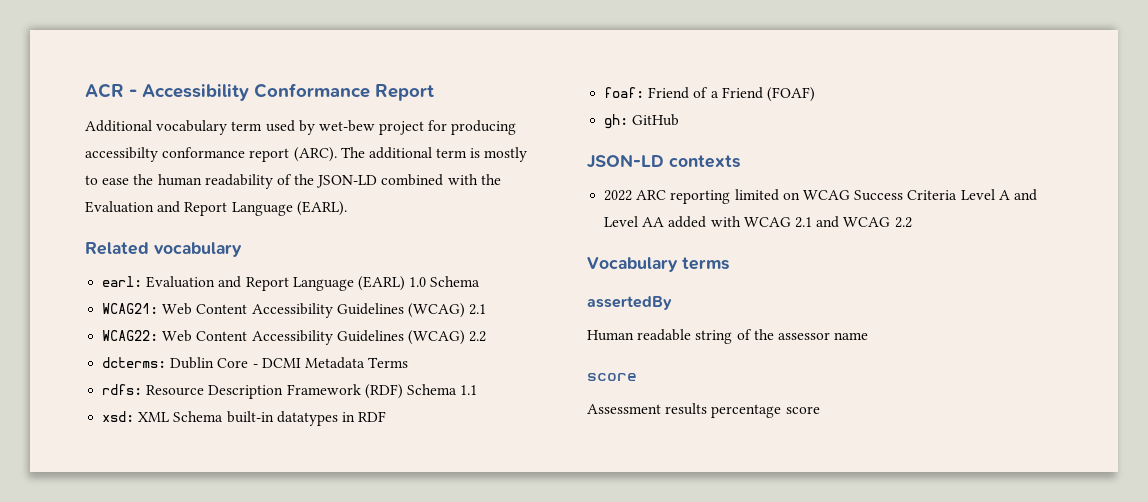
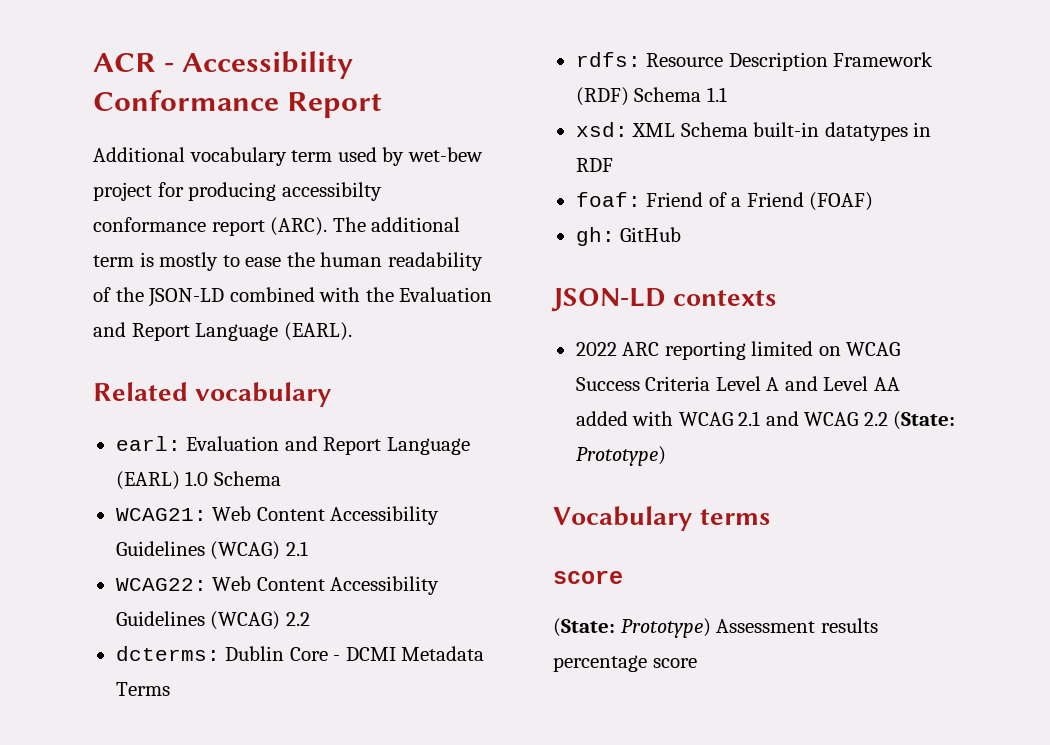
- 2022 ARC reporting limited on WCAG Success Criteria Level A and Level AA added with WCAG 2.1 and WCAG 2.2
+ 2022 ARC reporting limited on WCAG Success Criteria Level A and Level AA added with WCAG 2.1 and WCAG 2.2 (State: Prototype)
- assertedBy
- Human readable string of the assessor name
- Assessment results percentage score
+ (State: Prototype) Assessment results percentage score

